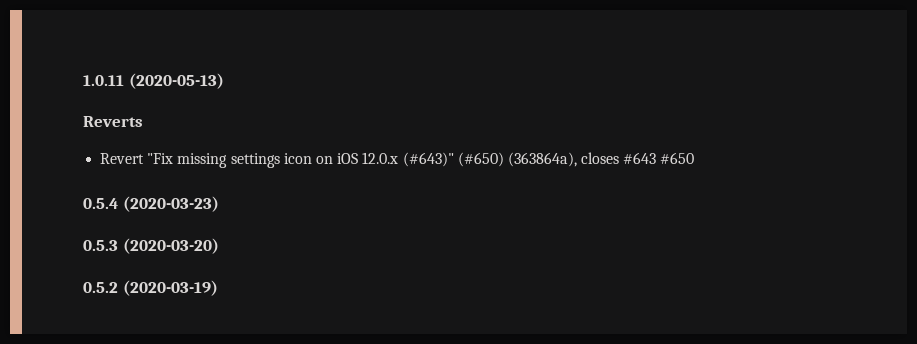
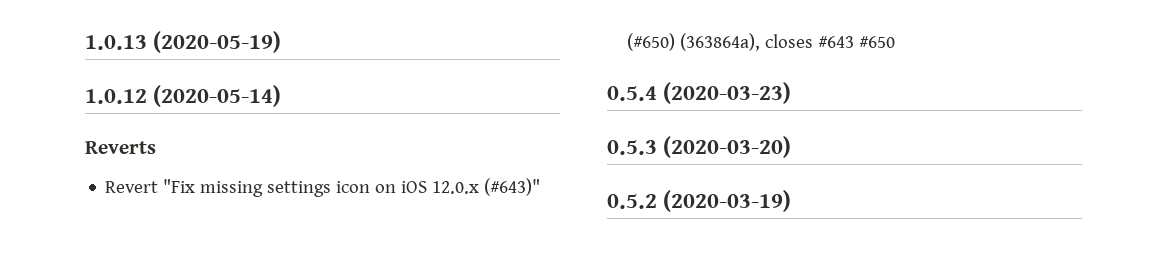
- 1.0.11 (2020-05-13)
+ 1.0.13 (2020-05-19)
+ 1.0.12 (2020-05-14)

